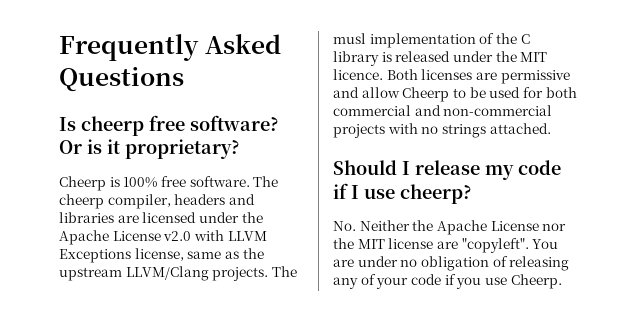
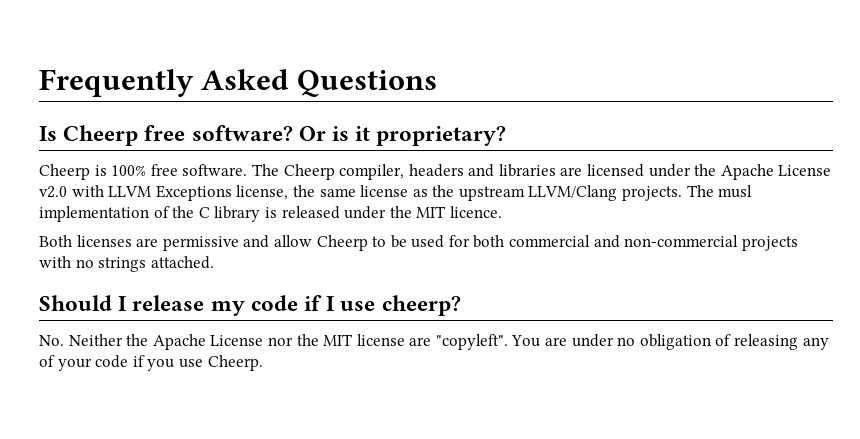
- Is cheerp free software?
+ Is Cheerp free software?
- The cheerp compiler, headers and libraries are licensed under the Apache License v2.0 with LLVM Exceptions license, same as the upstream LLVM/Clang projects.
+ The Cheerp compiler, headers and libraries are licensed under the Apache License v2.0 with LLVM Exceptions license, the same license as the upstream LLVM/Clang projects.
- The musl implementation of the C library is released under the MIT licence. Both licenses are permissive and allow Cheerp to be used for both commercial and non-commercial projects with no strings attached.
+ The musl implementation of the C library is released under the MIT licence.
+ Both licenses are permissive and allow Cheerp to be used for both commercial and non-commercial projects with no strings attached.

